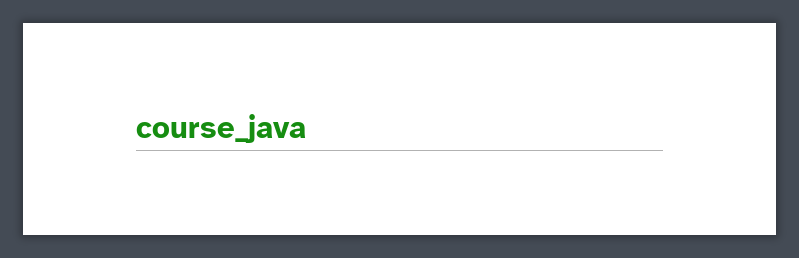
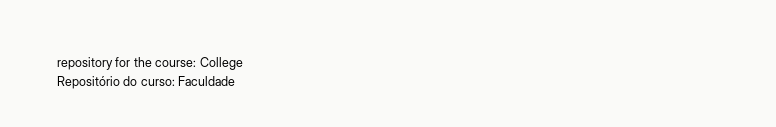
- course_java
+ repository for the course: College
+ Repositório do curso: Faculdade

